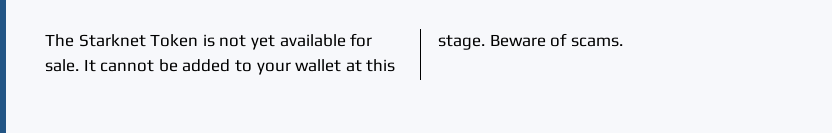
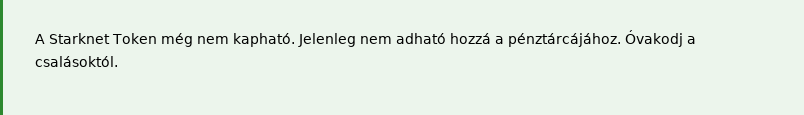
- The Starknet Token is not yet available for sale. It cannot be added to your wallet at this stage. Beware of scams.
+ A Starknet Token még nem kapható. Jelenleg nem adható hozzá a pénztárcájához. Óvakodj a csalásoktól.

